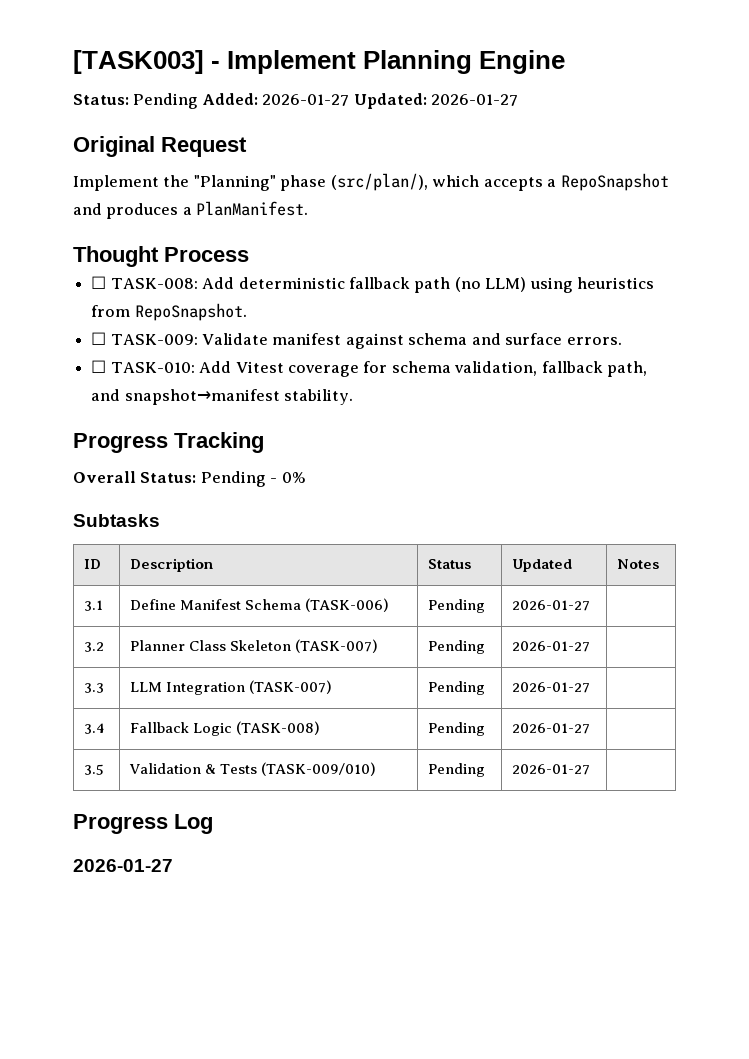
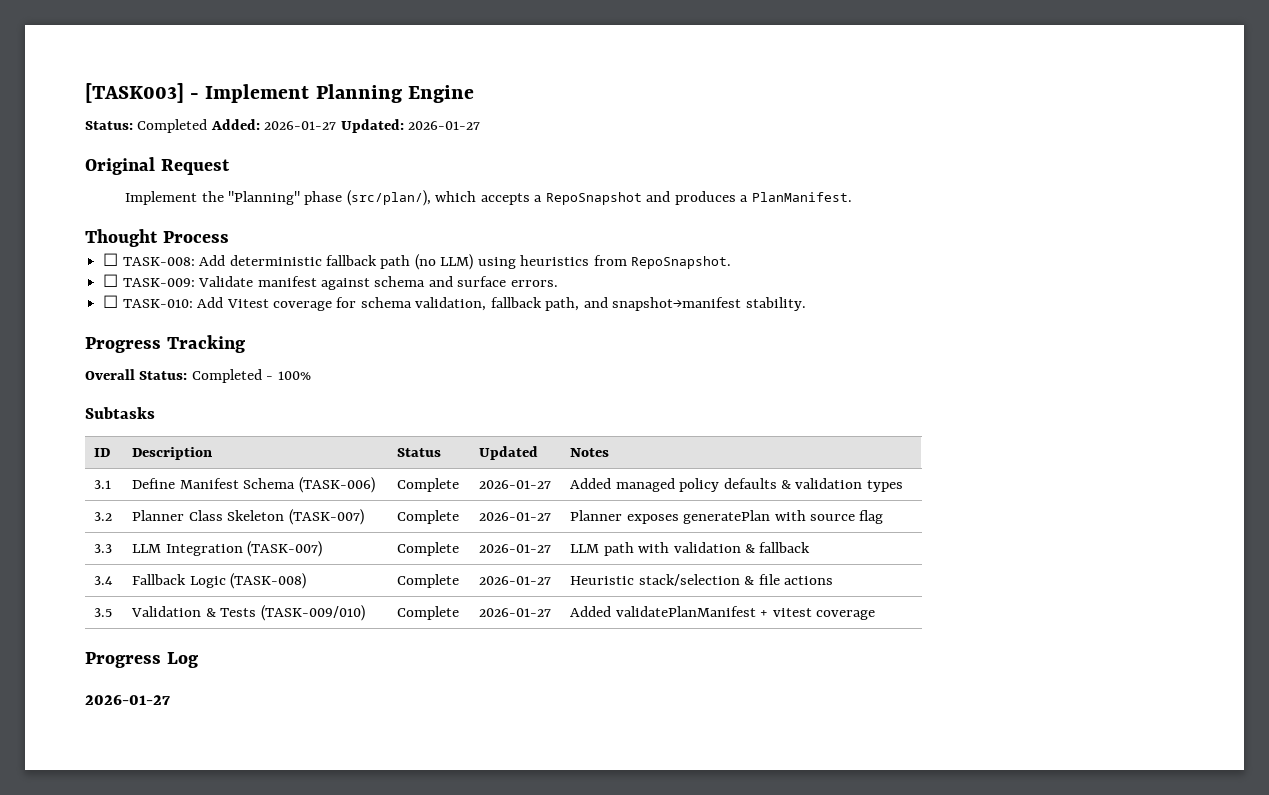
- Status: Pending Added: 2026-01-27 Updated: 2026-01-27
+ Status: Completed Added: 2026-01-27 Updated: 2026-01-27
- Overall Status: Pending - 0%
+ Overall Status: Completed - 100%
- 3.1 | Define Manifest Schema (TASK-006) | Pending | 2026-01-27 |
+ 3.1 | Define Manifest Schema (TASK-006) | Complete | 2026-01-27 | Added managed policy defaults & validation types
- 3.2 | Planner Class Skeleton (TASK-007) | Pending | 2026-01-27 |
+ 3.2 | Planner Class Skeleton (TASK-007) | Complete | 2026-01-27 | Planner exposes generatePlan with source flag
- 3.3 | LLM Integration (TASK-007) | Pending | 2026-01-27 |
+ 3.3 | LLM Integration (TASK-007) | Complete | 2026-01-27 | LLM path with validation & fallback
- 3.4 | Fallback Logic (TASK-008) | Pending | 2026-01-27 |
+ 3.4 | Fallback Logic (TASK-008) | Complete | 2026-01-27 | Heuristic stack/selection & file actions
- 3.5 | Validation & Tests (TASK-009/010) | Pending | 2026-01-27 |
+ 3.5 | Validation & Tests (TASK-009/010) | Complete | 2026-01-27 | Added validatePlanManifest + vitest coverage

